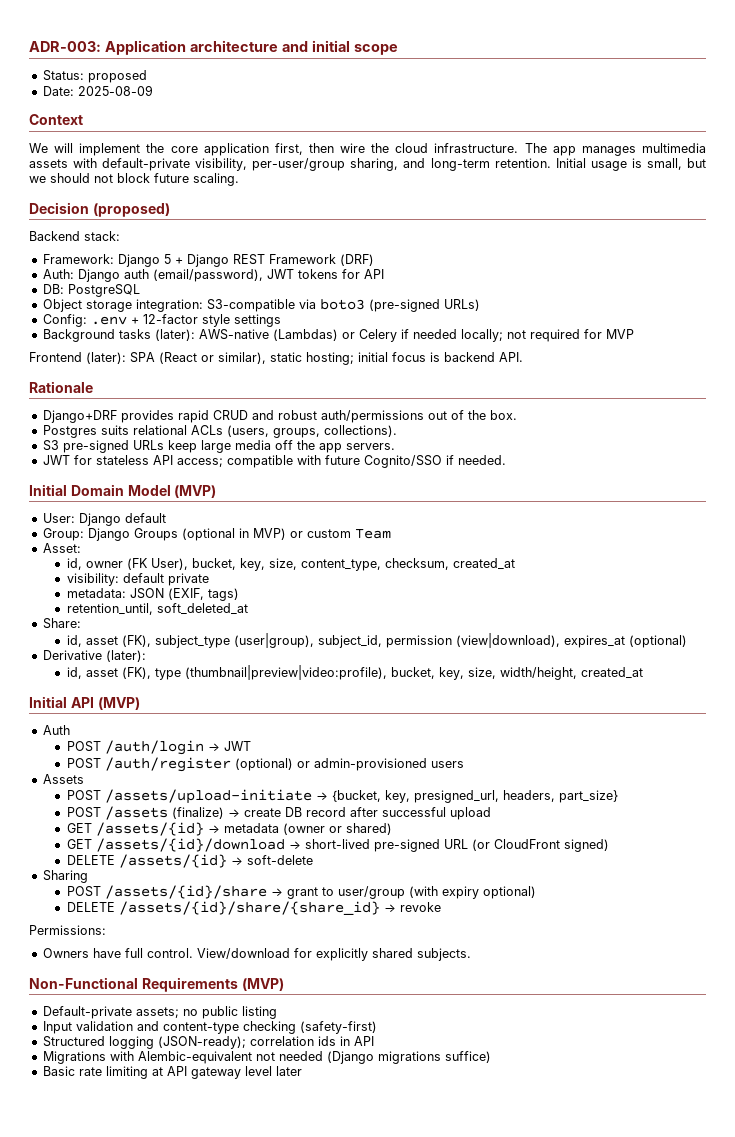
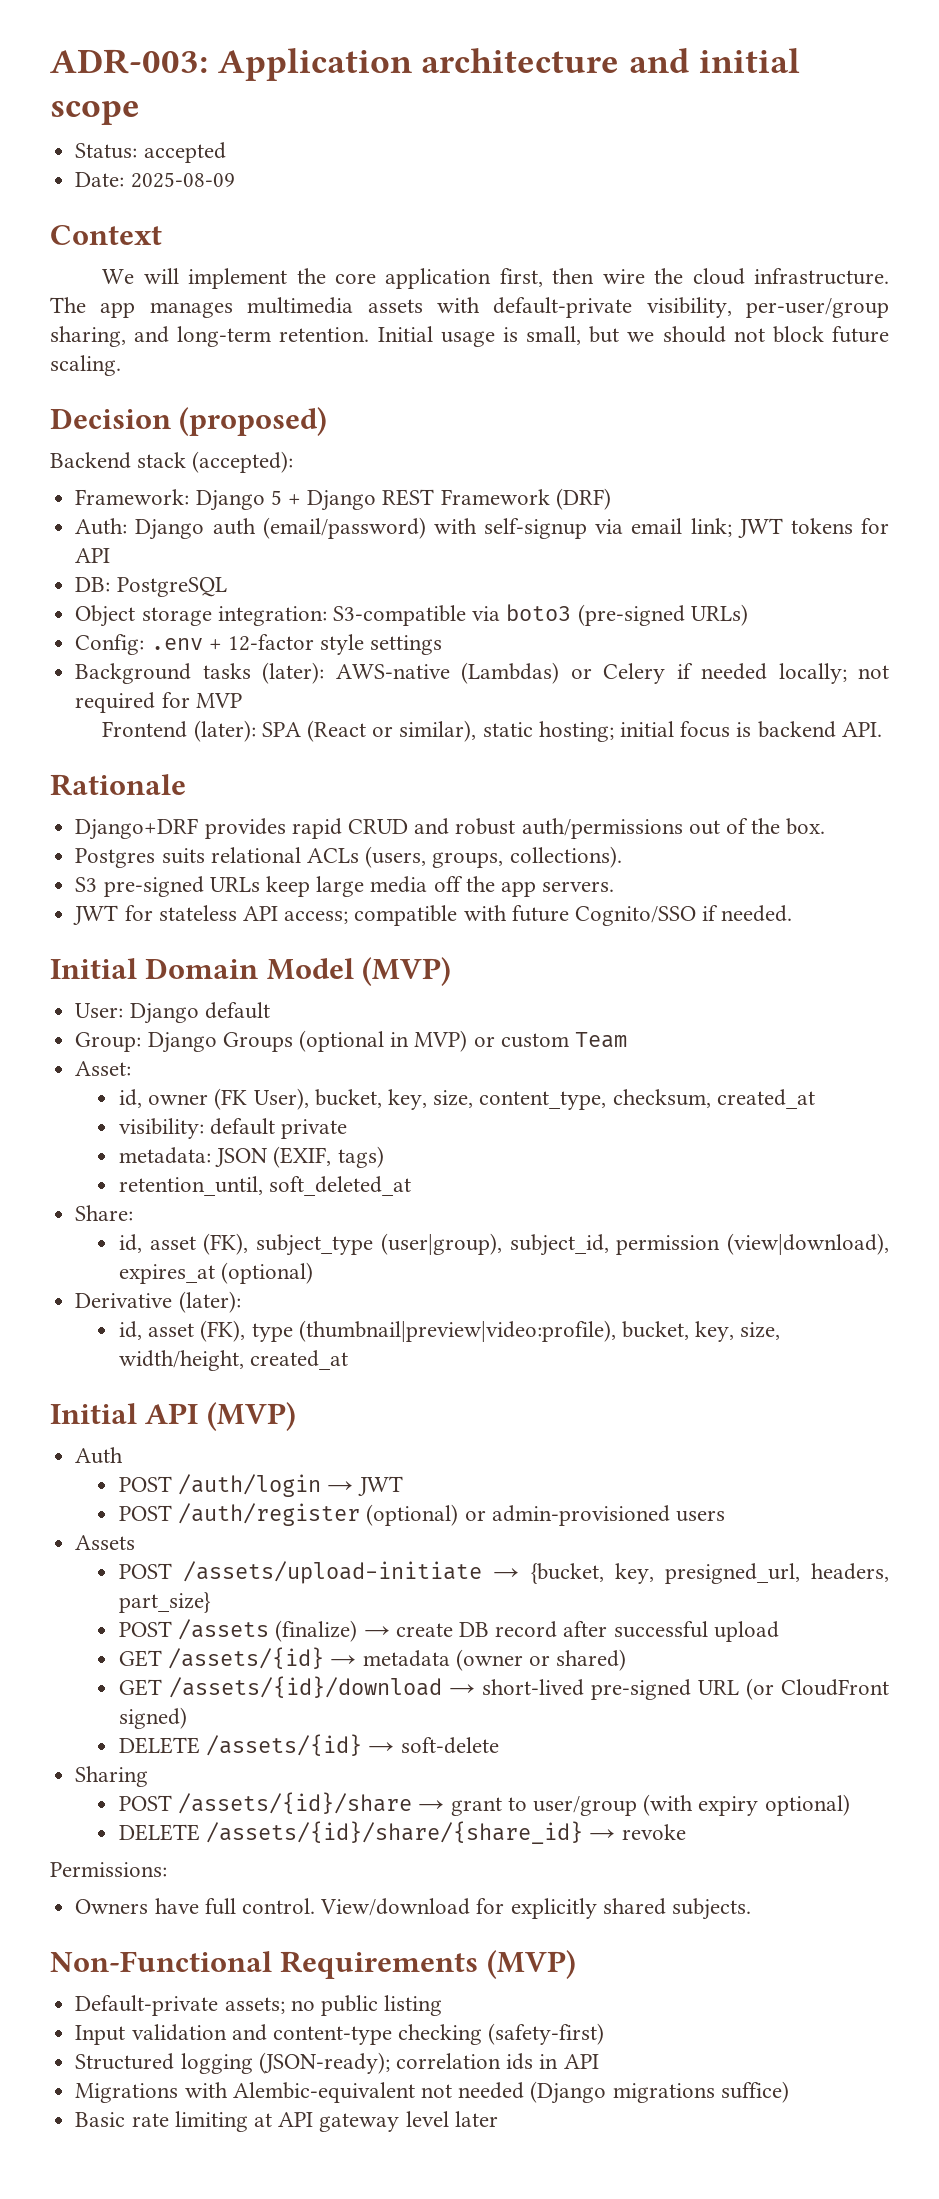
- Status: proposed
+ Status: accepted
- Backend stack:
+ Backend stack (accepted):
- Auth: Django auth (email/password), JWT tokens for API
+ Auth: Django auth (email/password) with self-signup via email link; JWT tokens for API

